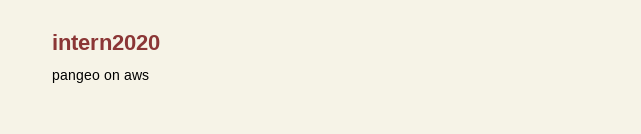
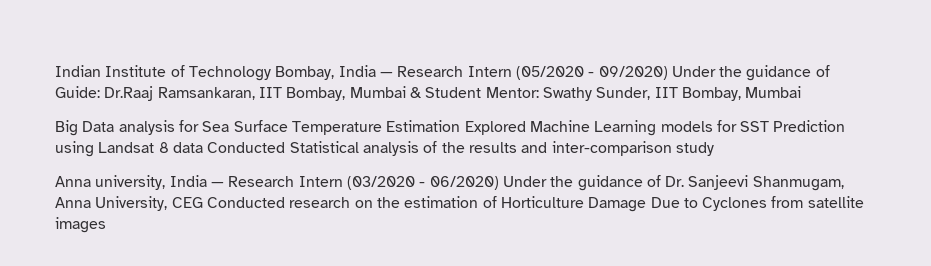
- intern2020
- pangeo on aws
+ Indian Institute of Technology Bombay, India — Research Intern (05/2020 - 09/2020) Under the guidance of Guide: Dr.Raaj Ramsankaran, IIT Bombay, Mumbai & Student Mentor: Swathy Sunder, IIT Bombay, Mumbai
+ Big Data analysis for Sea Surface Temperature Estimation Explored Machine Learning models for SST Prediction using Landsat 8 data Conducted Statistical analysis of the results and inter-comparison study
+ Anna university, India — Research Intern (03/2020 - 06/2020) Under the guidance of Dr. Sanjeevi Shanmugam, Anna University, CEG Conducted research on the estimation of Horticulture Damage Due to Cyclones from satellite images

